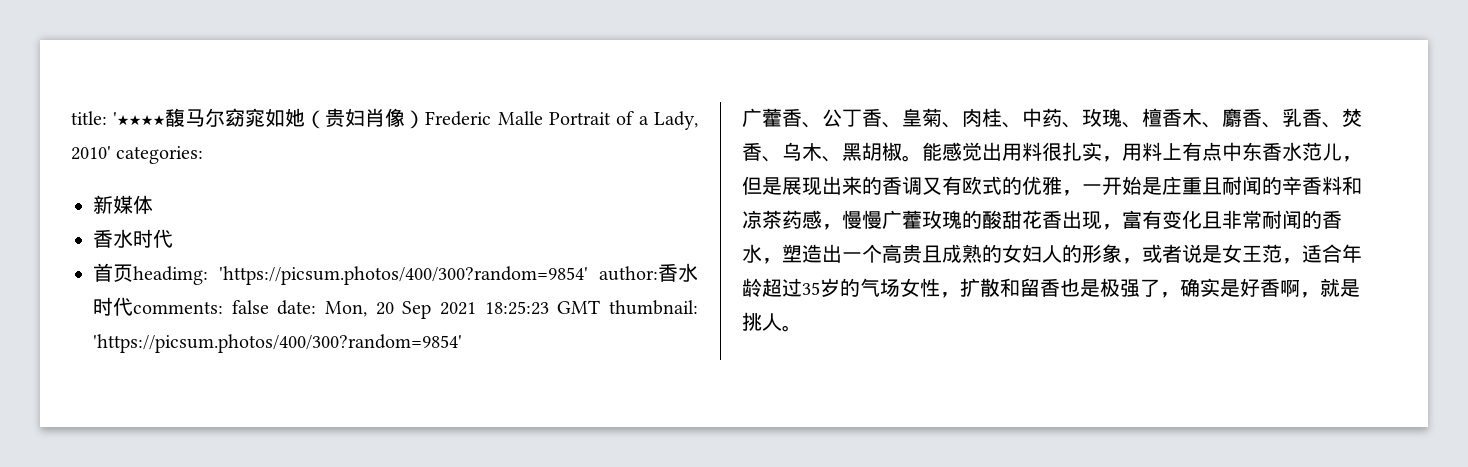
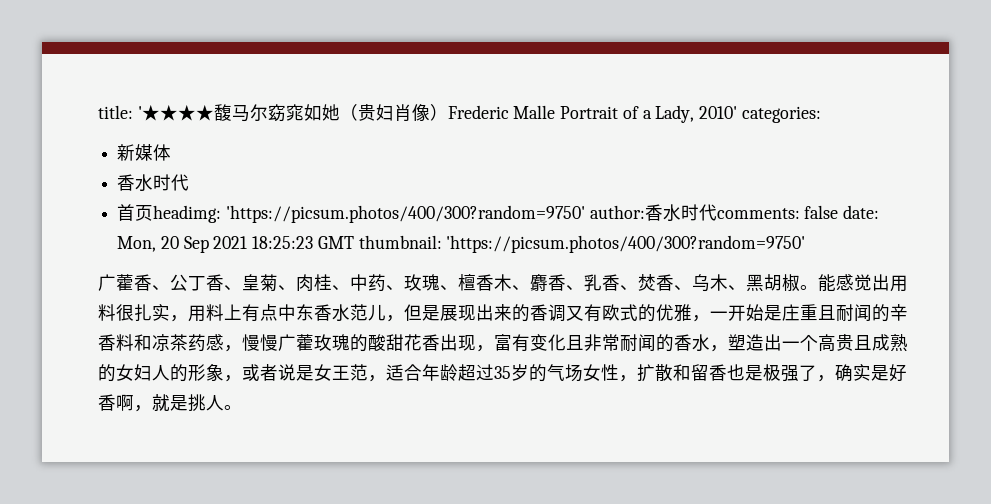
- 首页headimg: 'https://picsum.photos/400/300?random=9854' author:香水时代comments: false date: Mon, 20 Sep 2021 18:25:23 GMT thumbnail: 'https://picsum.photos/400/300?random=9854'
+ 首页headimg: 'https://picsum.photos/400/300?random=9750' author:香水时代comments: false date: Mon, 20 Sep 2021 18:25:23 GMT thumbnail: 'https://picsum.photos/400/300?random=9750'

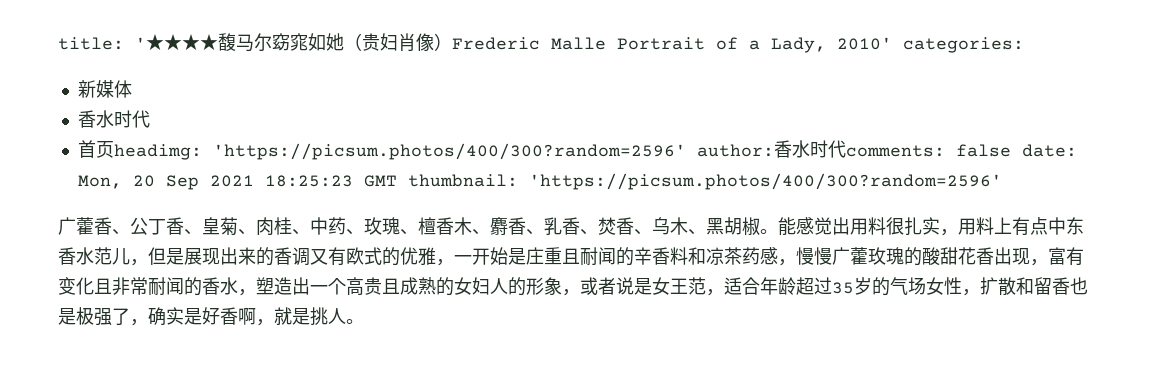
- 首页headimg: 'https://picsum.photos/400/300?random=9750' author:香水时代comments: false date: Mon, 20 Sep 2021 18:25:23 GMT thumbnail: 'https://picsum.photos/400/300?random=9750'
+ 首页headimg: 'https://picsum.photos/400/300?random=2596' author:香水时代comments: false date: Mon, 20 Sep 2021 18:25:23 GMT thumbnail: 'https://picsum.photos/400/300?random=2596'

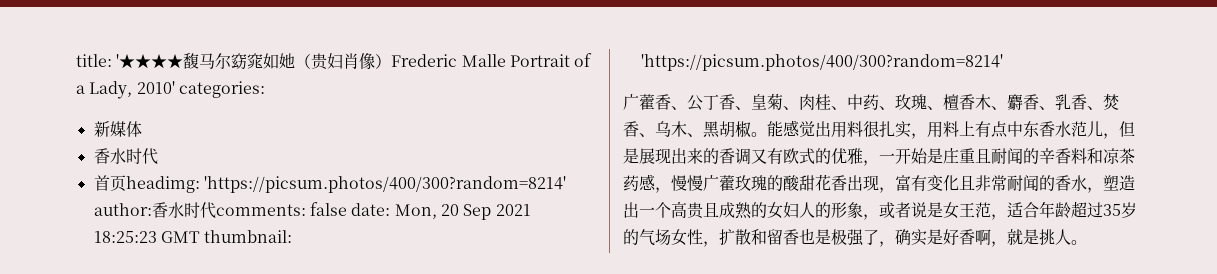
- 首页headimg: 'https://picsum.photos/400/300?random=2596' author:香水时代comments: false date: Mon, 20 Sep 2021 18:25:23 GMT thumbnail: 'https://picsum.photos/400/300?random=2596'
+ 首页headimg: 'https://picsum.photos/400/300?random=8214' author:香水时代comments: false date: Mon, 20 Sep 2021 18:25:23 GMT thumbnail: 'https://picsum.photos/400/300?random=8214'

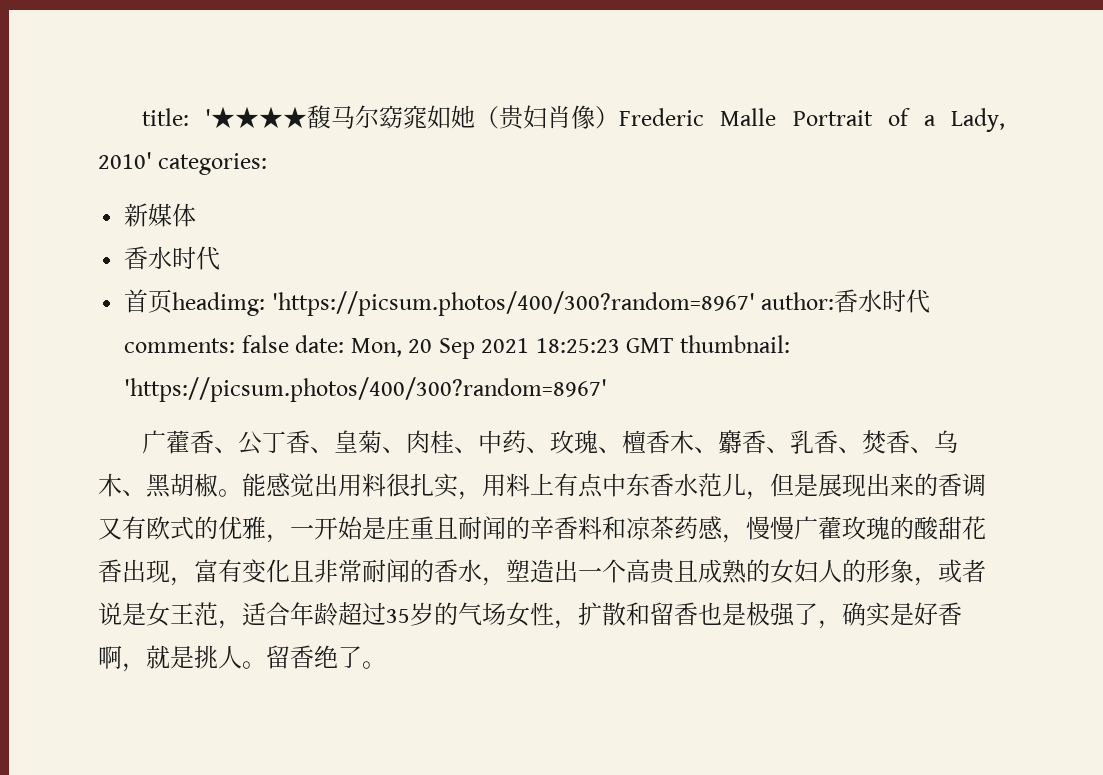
- 首页headimg: 'https://picsum.photos/400/300?random=8214' author:香水时代comments: false date: Mon, 20 Sep 2021 18:25:23 GMT thumbnail: 'https://picsum.photos/400/300?random=8214'
+ 首页headimg: 'https://picsum.photos/400/300?random=8967' author:香水时代comments: false date: Mon, 20 Sep 2021 18:25:23 GMT thumbnail: 'https://picsum.photos/400/300?random=8967'
+ 留香绝了。

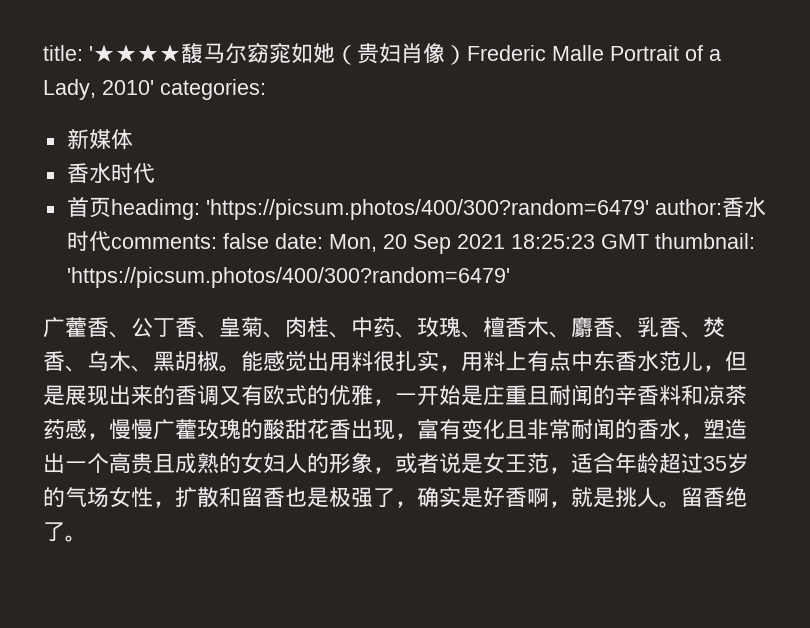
- 首页headimg: 'https://picsum.photos/400/300?random=8967' author:香水时代comments: false date: Mon, 20 Sep 2021 18:25:23 GMT thumbnail: 'https://picsum.photos/400/300?random=8967'
+ 首页headimg: 'https://picsum.photos/400/300?random=6479' author:香水时代comments: false date: Mon, 20 Sep 2021 18:25:23 GMT thumbnail: 'https://picsum.photos/400/300?random=6479'

